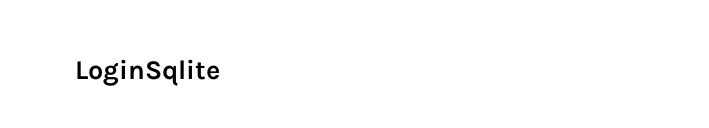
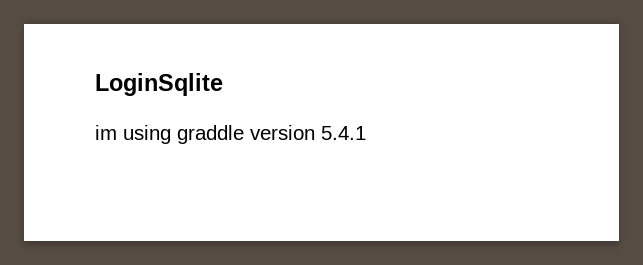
+ im using graddle version 5.4.1

